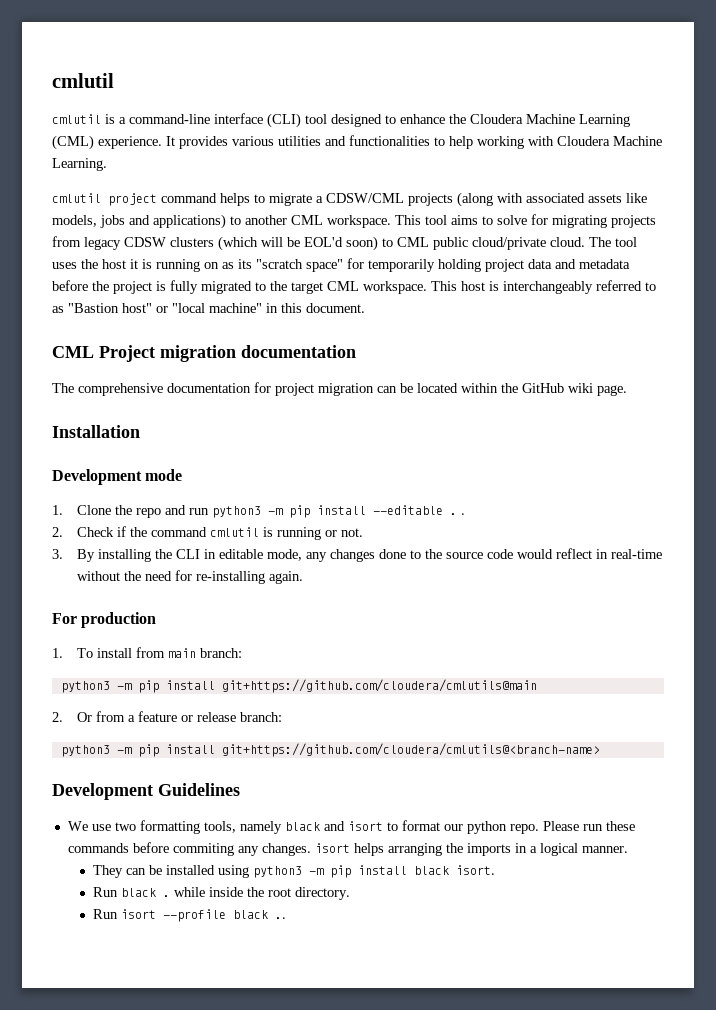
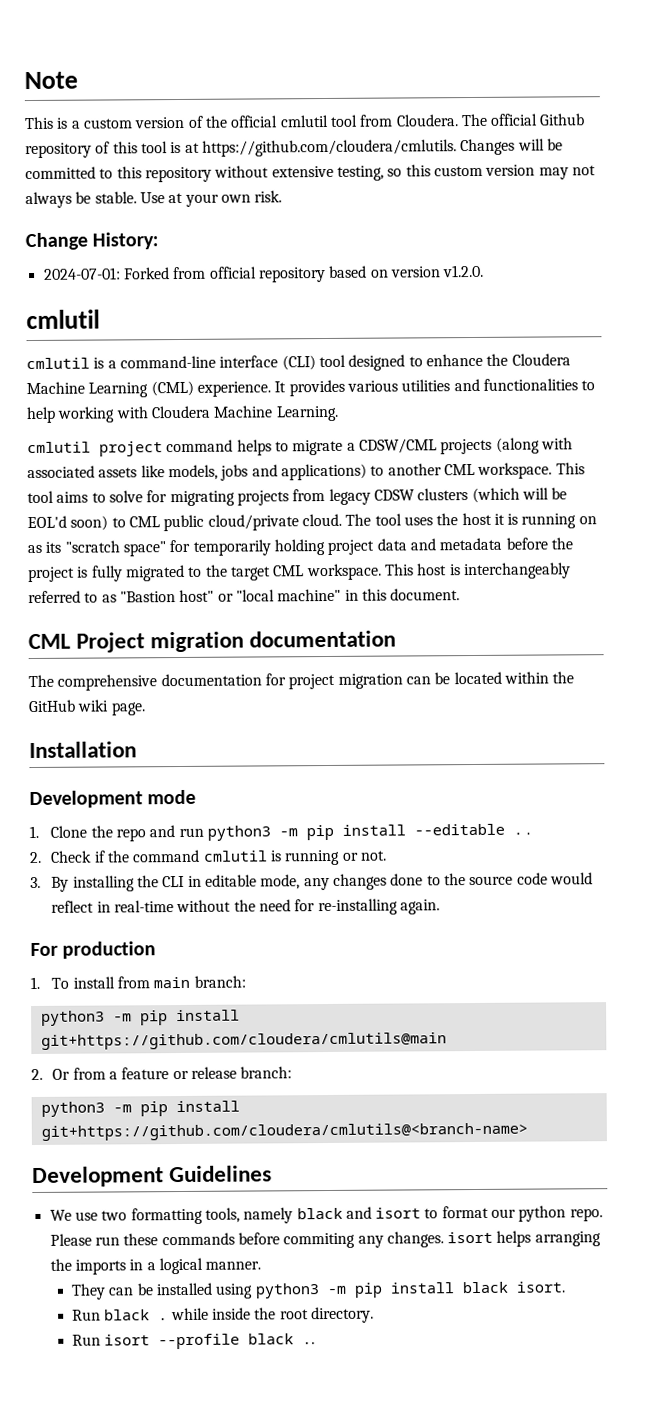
+ Note
+ This is a custom version of the official cmlutil tool from Cloudera. The official Github repository of this tool is at https://github.com/cloudera/cmlutils. Changes will be committed to this repository without extensive testing, so this custom version may not always be stable. Use at your own risk.
+ Change History:
+ 2024-07-01: Forked from official repository based on version v1.2.0.

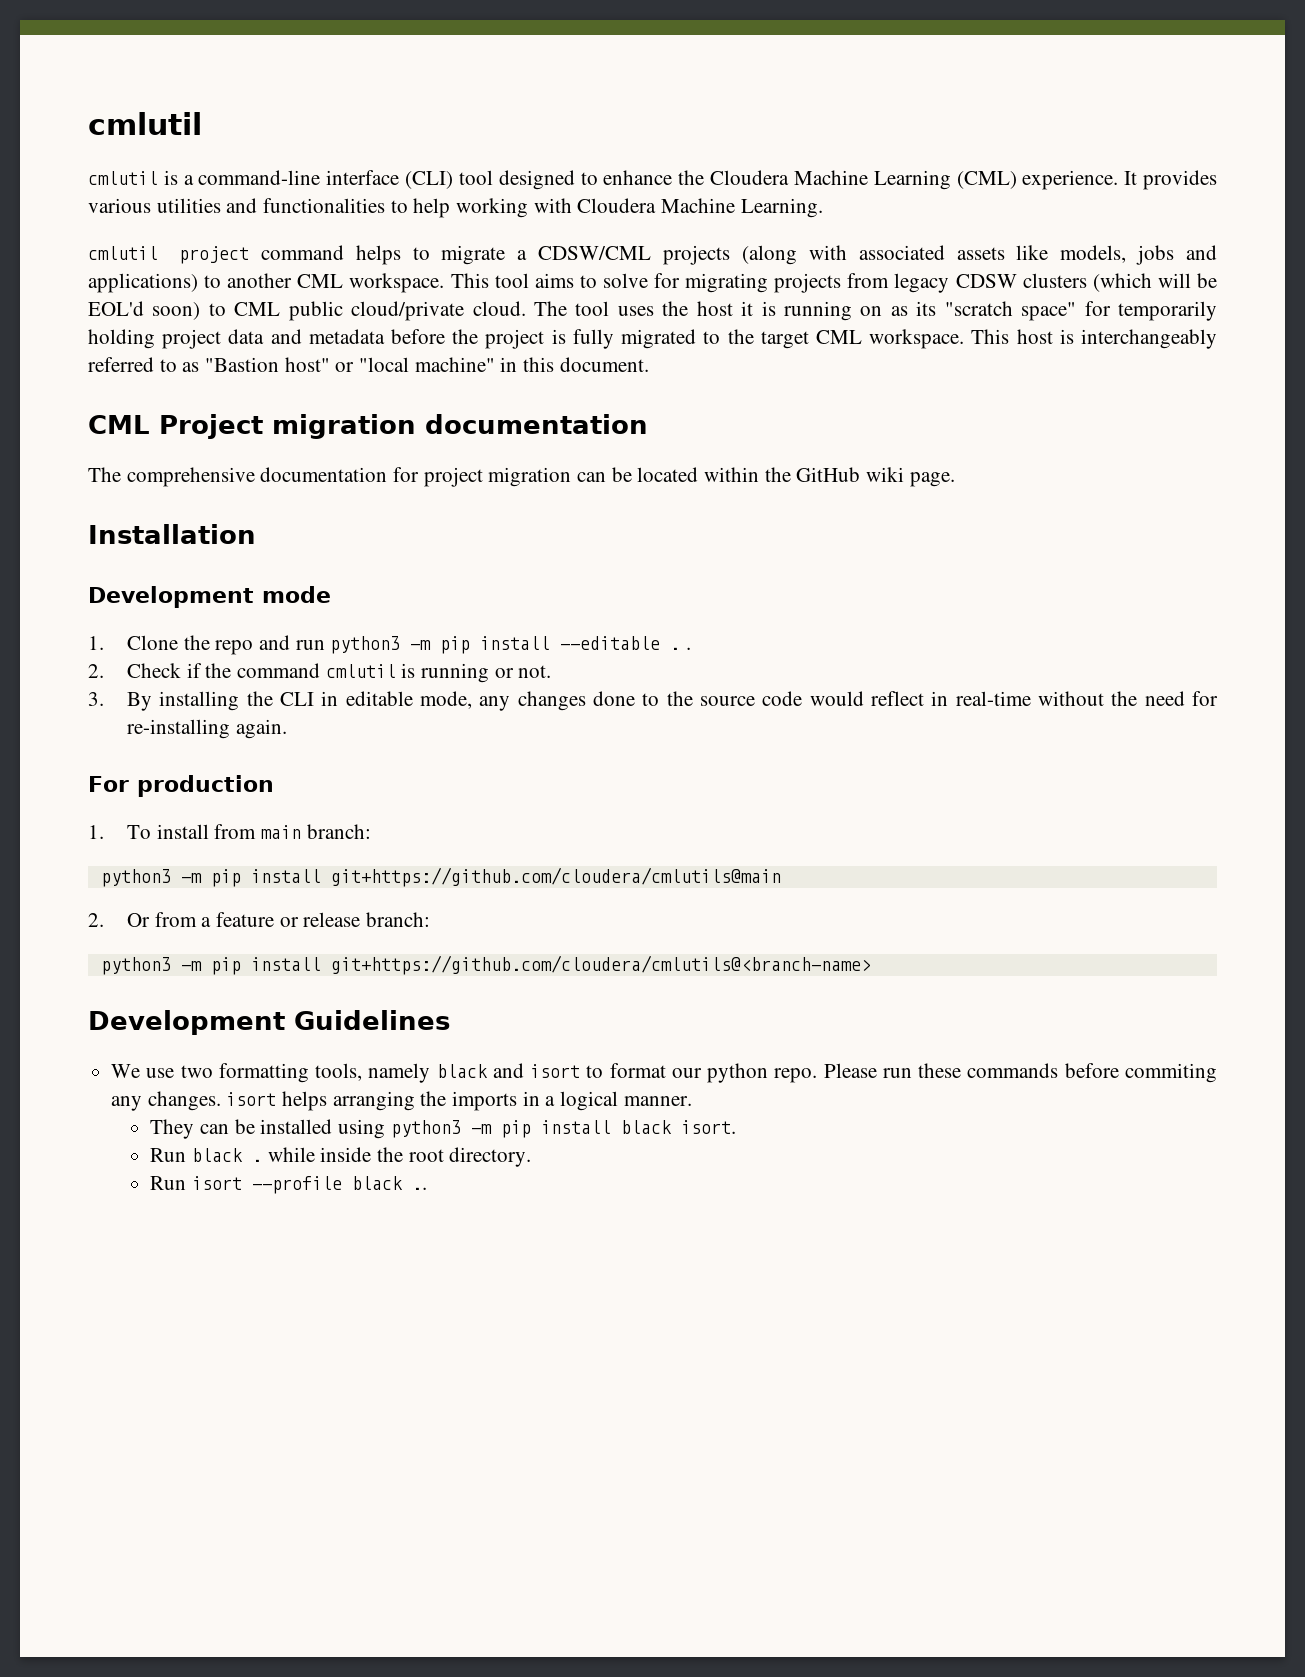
- Note
- This is a custom version of the official cmlutil tool from Cloudera. The official Github repository of this tool is at https://github.com/cloudera/cmlutils. Changes will be committed to this repository without extensive testing, so this custom version may not always be stable. Use at your own risk.
- Change History:
- 2024-07-01: Forked from official repository based on version v1.2.0.

